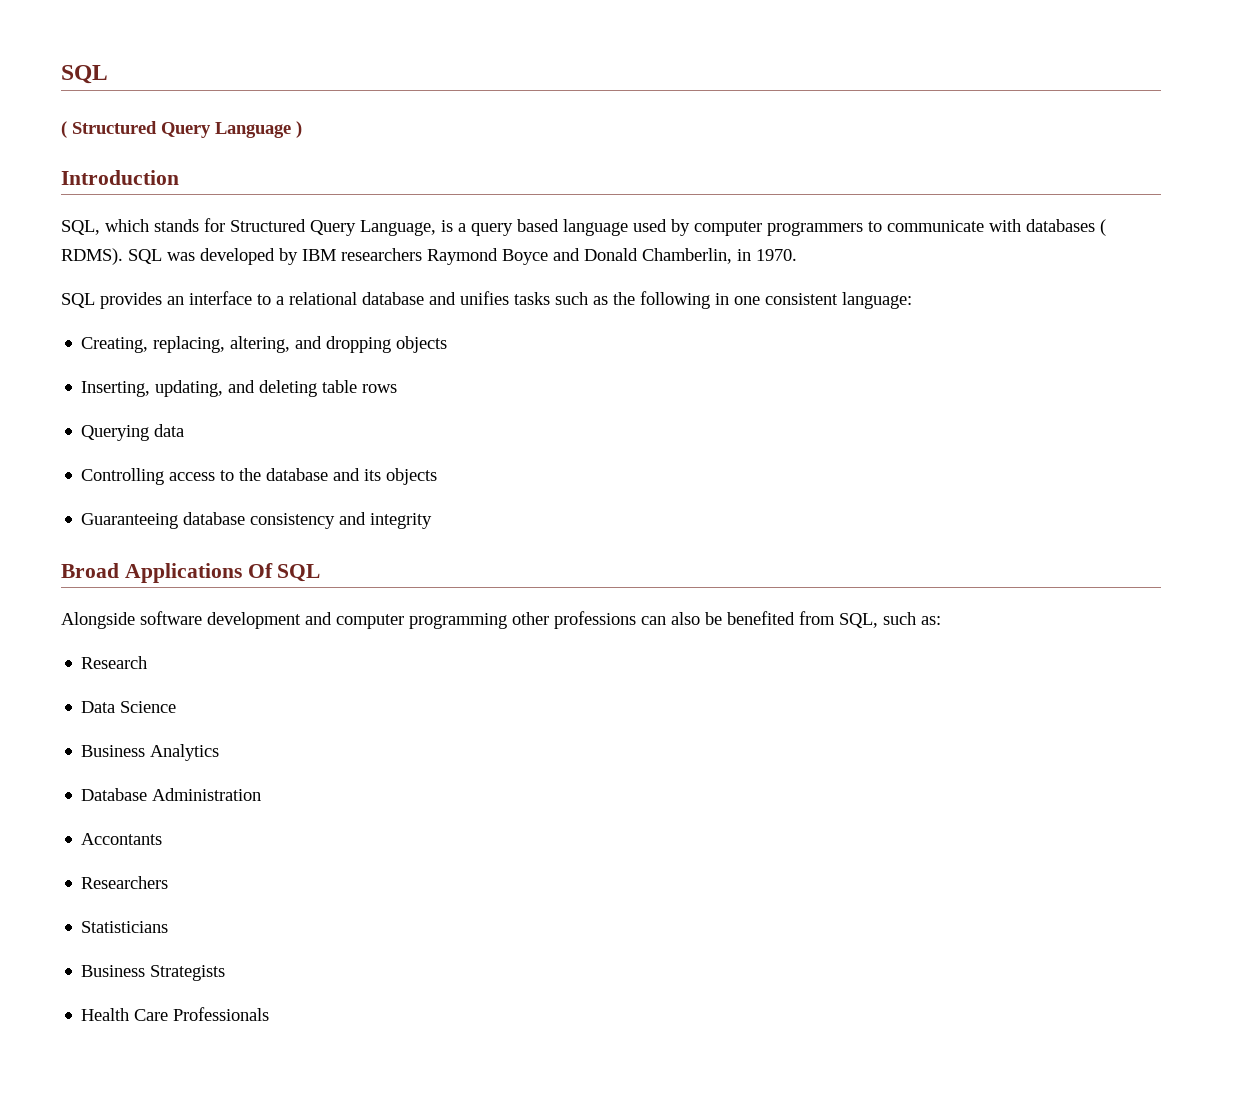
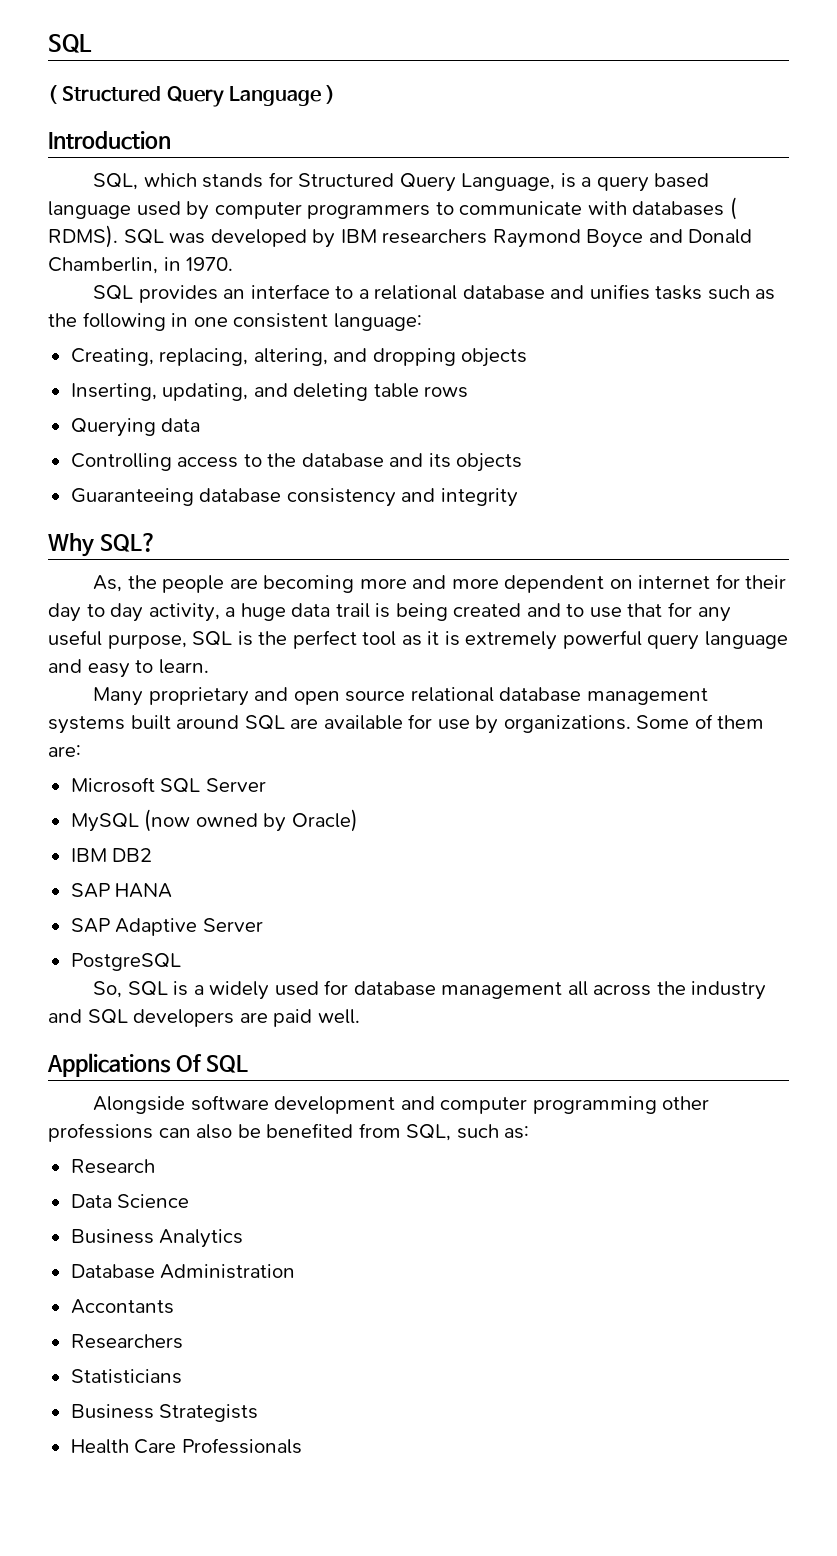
- Broad Applications Of SQL
+ Why SQL?
+ As, the people are becoming more and more dependent on internet for their day to day activity, a huge data trail is being created and to use that for any useful purpose, SQL is the perfect tool as it is extremely powerful query language and easy to learn.
+ Many proprietary and open source relational database management systems built around SQL are available for use by organizations. Some of them are:
+ Microsoft SQL Server
+ MySQL (now owned by Oracle)
+ IBM DB2
+ SAP HANA
+ SAP Adaptive Server
+ PostgreSQL
+ So, SQL is a widely used for database management all across the industry and SQL developers are paid well.
+ Applications Of SQL

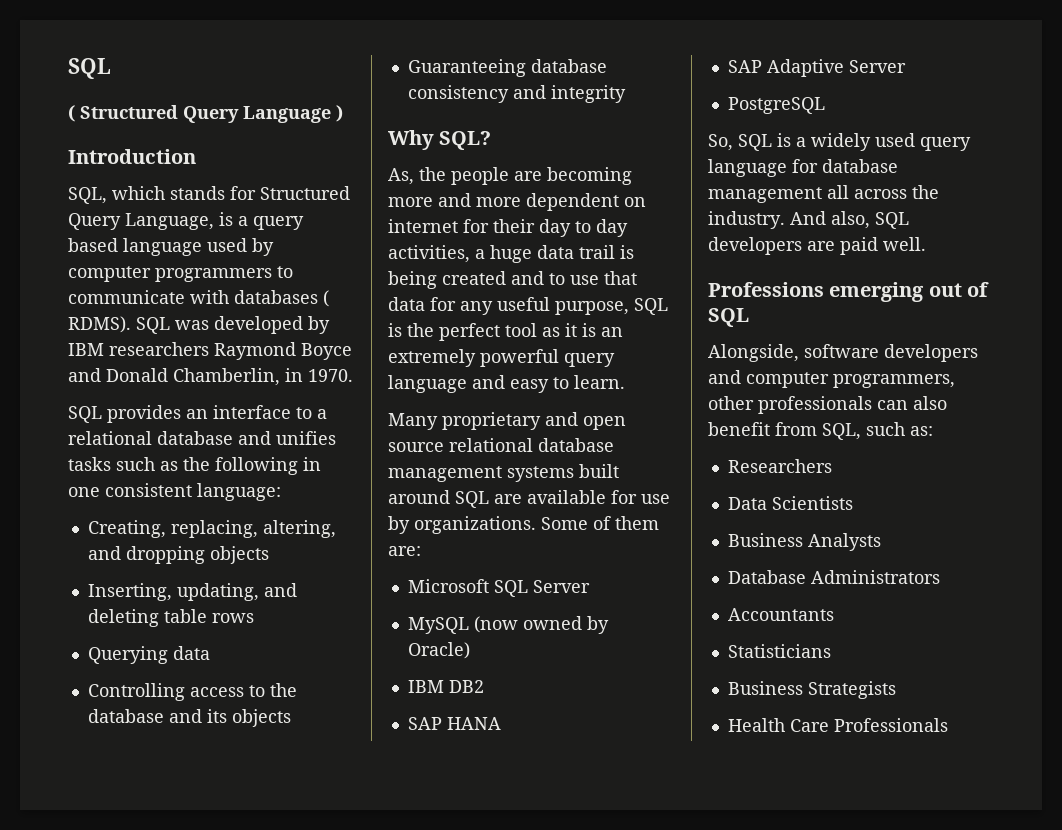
- As, the people are becoming more and more dependent on internet for their day to day activity, a huge data trail is being created and to use that for any useful purpose, SQL is the perfect tool as it is extremely powerful query language and easy to learn.
+ As, the people are becoming more and more dependent on internet for their day to day activities, a huge data trail is being created and to use that data for any useful purpose, SQL is the perfect tool as it is an extremely powerful query language and easy to learn.
- So, SQL is a widely used for database management all across the industry and SQL developers are paid well.
+ So, SQL is a widely used query language for database management all across the industry. And also, SQL developers are paid well.
- Applications Of SQL
- Alongside software development and computer programming other professions can also be benefited from SQL, such as:
+ Professions emerging out of SQL
+ Alongside, software developers and computer programmers, other professionals can also benefit from SQL, such as:
- Research
+ Researchers
- Data Science
- Business Analytics
+ Data Scientists
+ Business Analysts
- Database Administration
- Accontants
- Researchers
+ Database Administrators
+ Accountants

